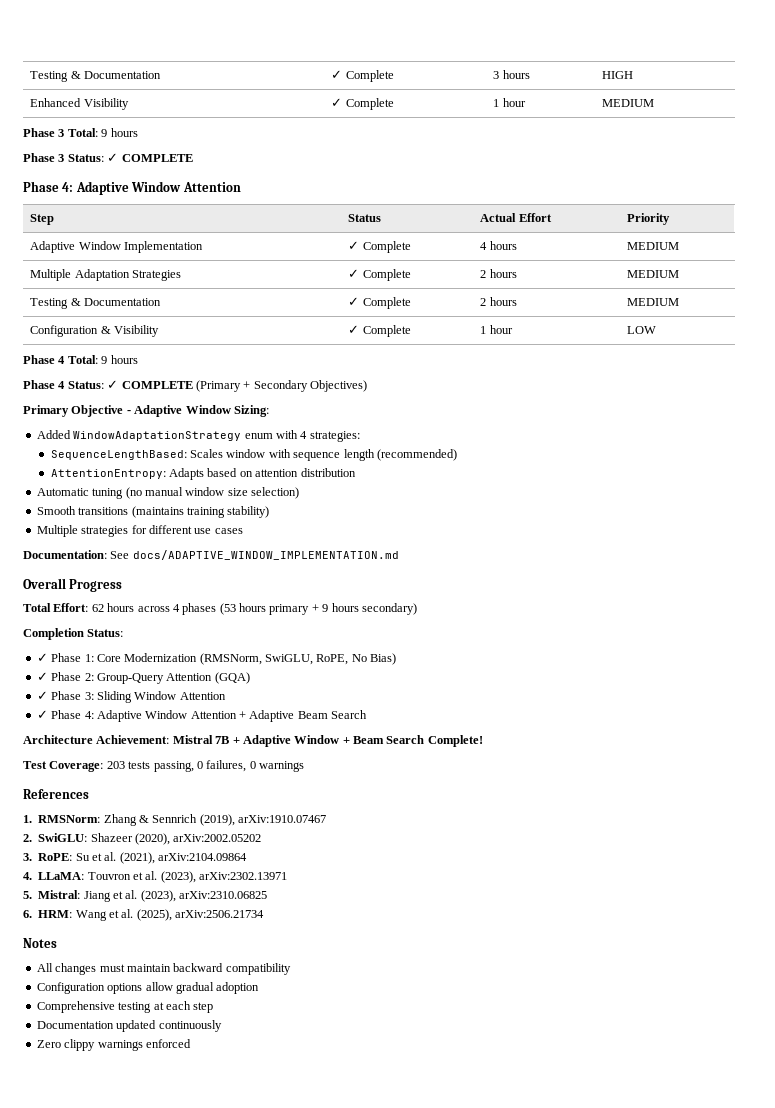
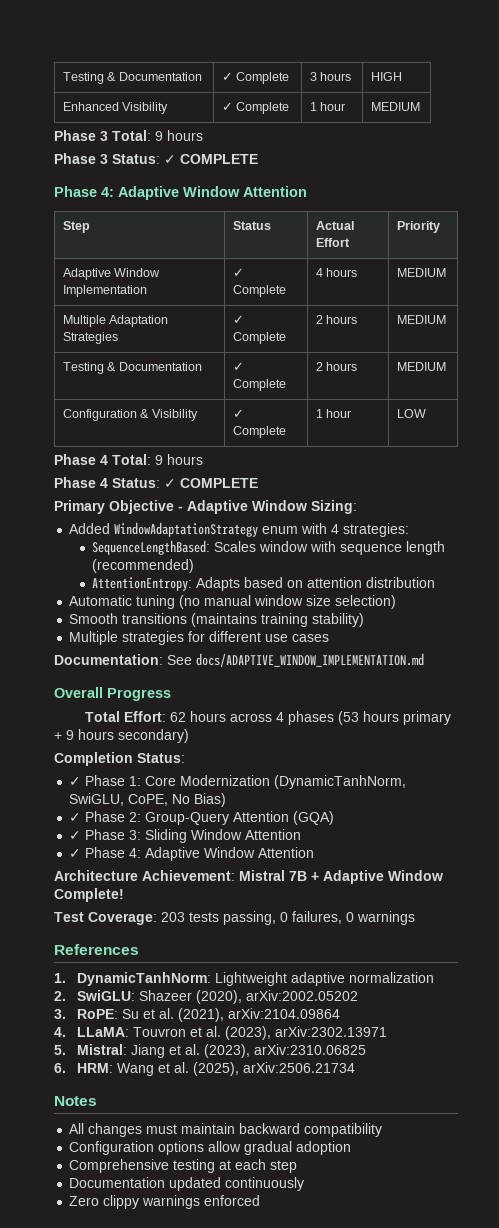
- Phase 4 Status: ✓ COMPLETE (Primary + Secondary Objectives)
+ Phase 4 Status: ✓ COMPLETE
- ✓ Phase 1: Core Modernization (RMSNorm, SwiGLU, RoPE, No Bias)
+ ✓ Phase 1: Core Modernization (DynamicTanhNorm, SwiGLU, CoPE, No Bias)
- ✓ Phase 4: Adaptive Window Attention + Adaptive Beam Search
+ ✓ Phase 4: Adaptive Window Attention
- Architecture Achievement: Mistral 7B + Adaptive Window + Beam Search Complete!
+ Architecture Achievement: Mistral 7B + Adaptive Window Complete!
- 1. RMSNorm: Zhang & Sennrich (2019), arXiv:1910.07467
+ 1. DynamicTanhNorm: Lightweight adaptive normalization

